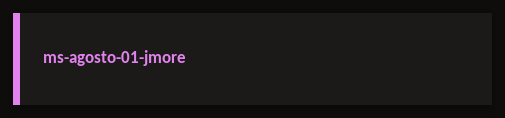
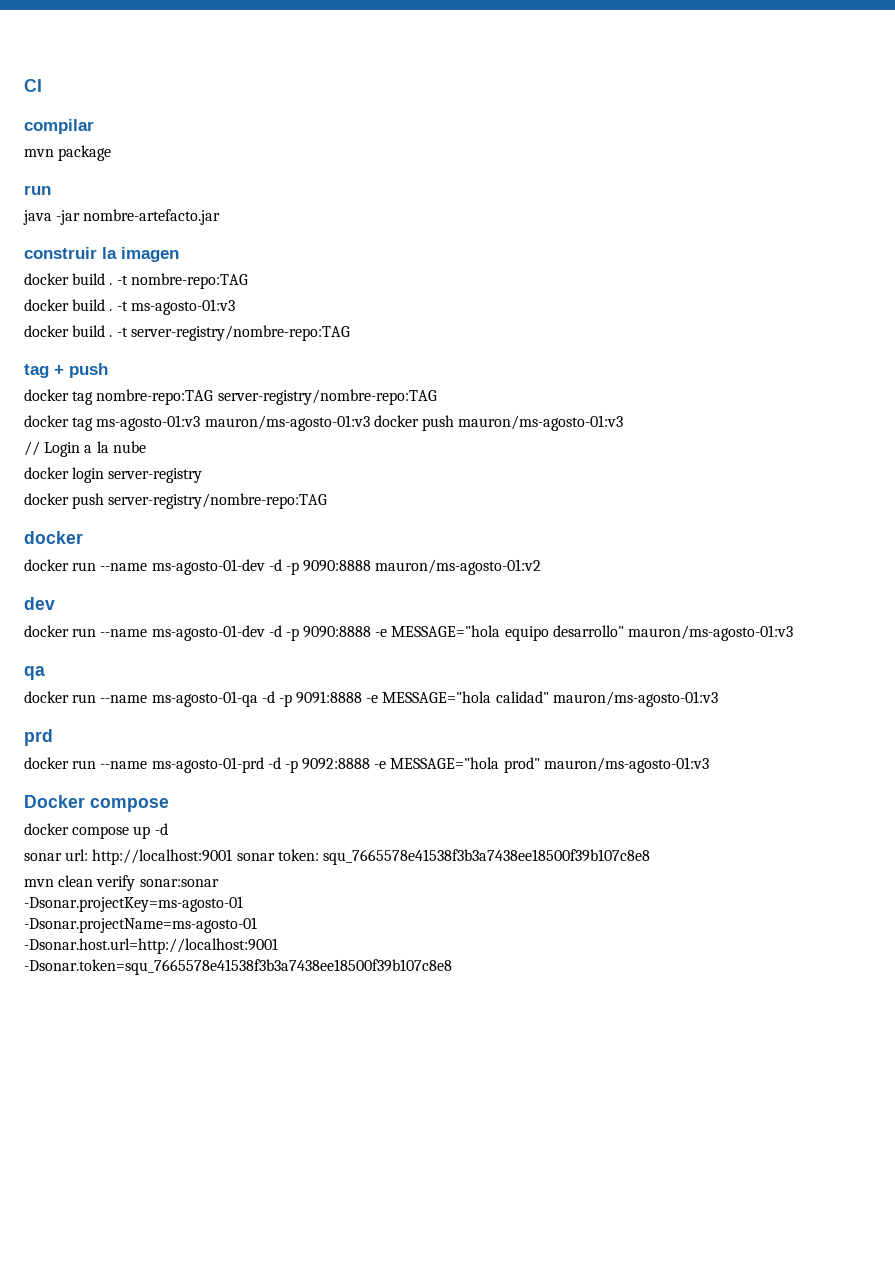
- ms-agosto-01-jmore
+ CI
+ compilar
+ mvn package
+ run
+ java -jar nombre-artefacto.jar
+ construir la imagen
+ docker build . -t nombre-repo:TAG
+ docker build . -t ms-agosto-01:v3
+ docker build . -t server-registry/nombre-repo:TAG
+ tag + push
+ docker tag nombre-repo:TAG server-registry/nombre-repo:TAG
+ docker tag ms-agosto-01:v3 mauron/ms-agosto-01:v3 docker push mauron/ms-agosto-01:v3
+ // Login a la nube
+ docker login server-registry
+ docker push server-registry/nombre-repo:TAG
+ docker
+ docker run --name ms-agosto-01-dev -d -p 9090:8888 mauron/ms-agosto-01:v2
+ dev
+ docker run --name ms-agosto-01-dev -d -p 9090:8888 -e MESSAGE="hola equipo desarrollo" mauron/ms-agosto-01:v3
+ qa
+ docker run --name ms-agosto-01-qa -d -p 9091:8888 -e MESSAGE="hola calidad" mauron/ms-agosto-01:v3
+ prd
+ docker run --name ms-agosto-01-prd -d -p 9092:8888 -e MESSAGE="hola prod" mauron/ms-agosto-01:v3
+ Docker compose
+ docker compose up -d
+ sonar url: http://localhost:9001 sonar token: squ_7665578e41538f3b3a7438ee18500f39b107c8e8
+ mvn clean verify sonar:sonar
+ -Dsonar.projectKey=ms-agosto-01
+ -Dsonar.projectName=ms-agosto-01
+ -Dsonar.host.url=http://localhost:9001
+ -Dsonar.token=squ_7665578e41538f3b3a7438ee18500f39b107c8e8

